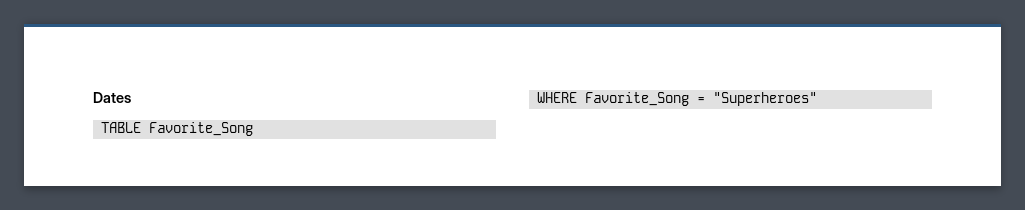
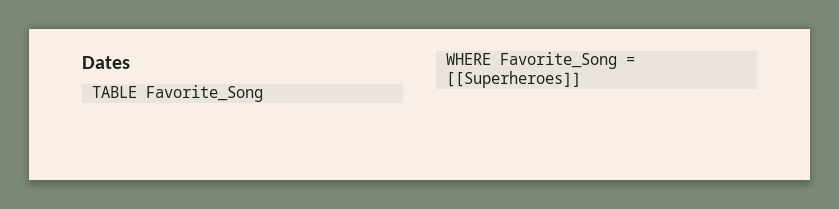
- WHERE Favorite_Song = "Superheroes"
+ WHERE Favorite_Song = [[Superheroes]]

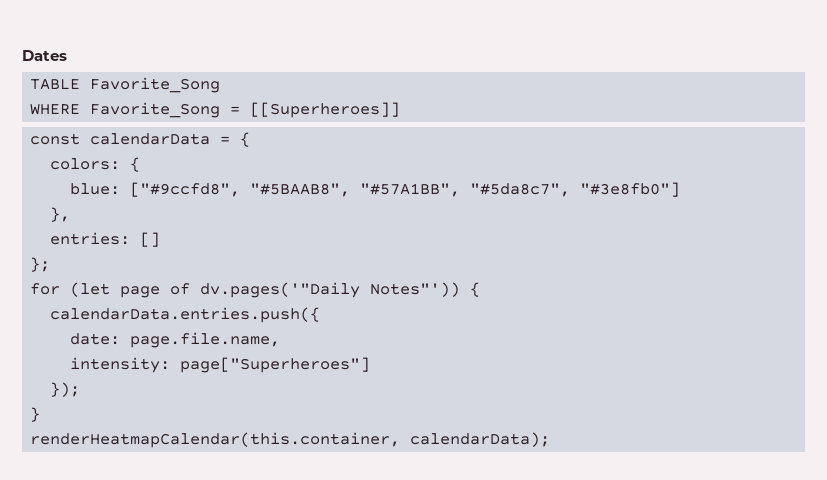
+ const calendarData = {
+ colors: {
+ blue: ["#9ccfd8", "#5BAAB8", "#57A1BB", "#5da8c7", "#3e8fb0"]
+ },
+ entries: []
+ };
+ for (let page of dv.pages('"Daily Notes"')) {
+ calendarData.entries.push({
+ date: page.file.name,
+ intensity: page["Superheroes"]
+ });
+ }
+ renderHeatmapCalendar(this.container, calendarData);

